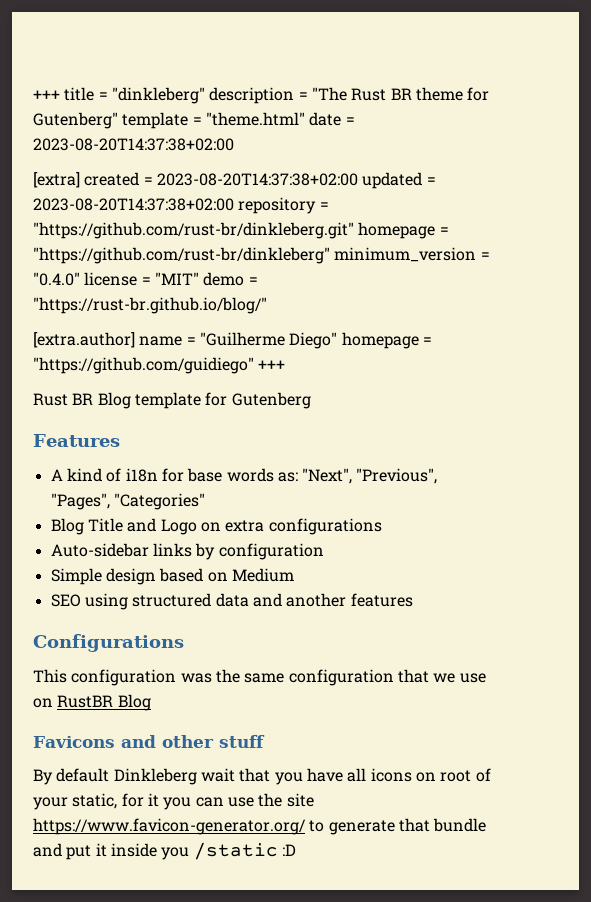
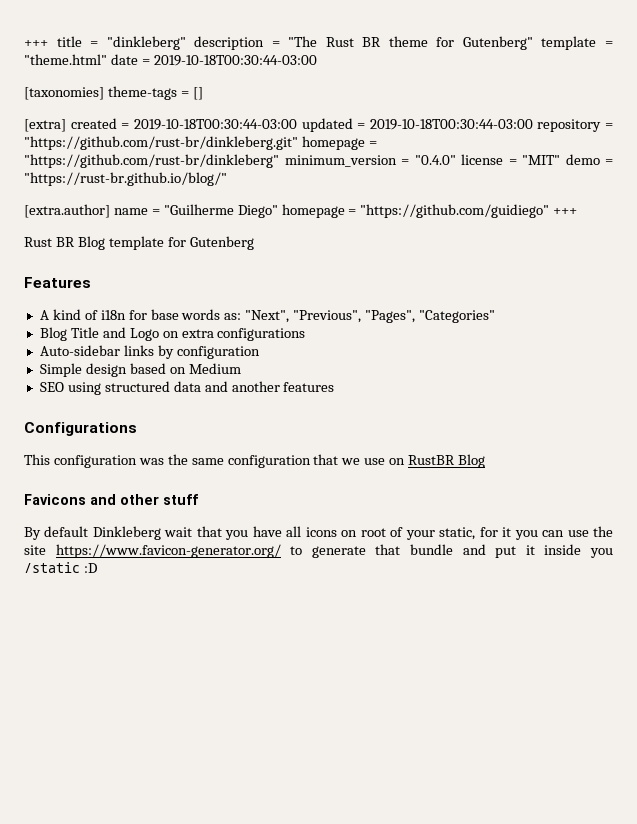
- +++ title = "dinkleberg" description = "The Rust BR theme for Gutenberg" template = "theme.html" date = 2023-08-20T14:37:38+02:00
+ +++ title = "dinkleberg" description = "The Rust BR theme for Gutenberg" template = "theme.html" date = 2019-10-18T00:30:44-03:00
+ [taxonomies] theme-tags = []
- [extra] created = 2023-08-20T14:37:38+02:00 updated = 2023-08-20T14:37:38+02:00 repository = "https://github.com/rust-br/dinkleberg.git" homepage = "https://github.com/rust-br/dinkleberg" minimum_version = "0.4.0" license = "MIT" demo = "https://rust-br.github.io/blog/"
+ [extra] created = 2019-10-18T00:30:44-03:00 updated = 2019-10-18T00:30:44-03:00 repository = "https://github.com/rust-br/dinkleberg.git" homepage = "https://github.com/rust-br/dinkleberg" minimum_version = "0.4.0" license = "MIT" demo = "https://rust-br.github.io/blog/"

